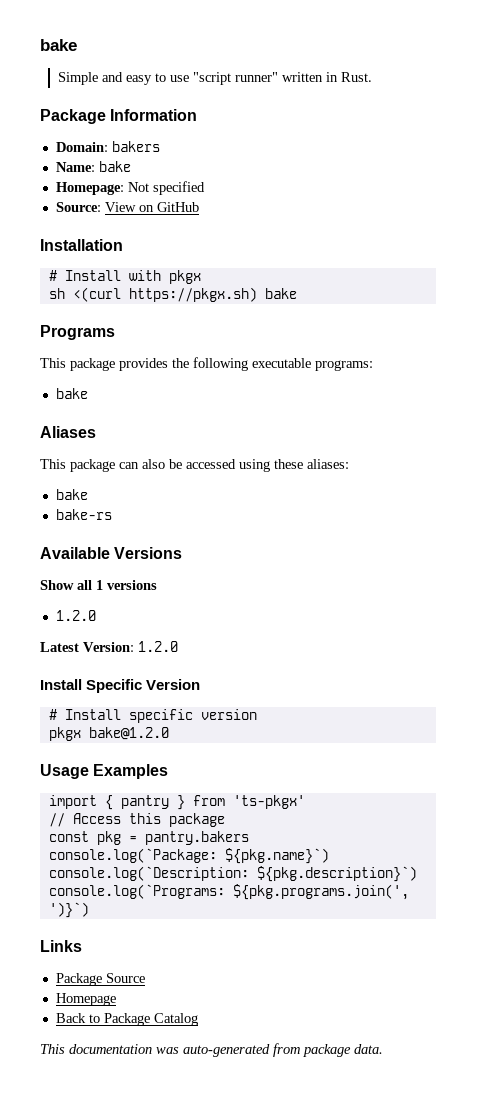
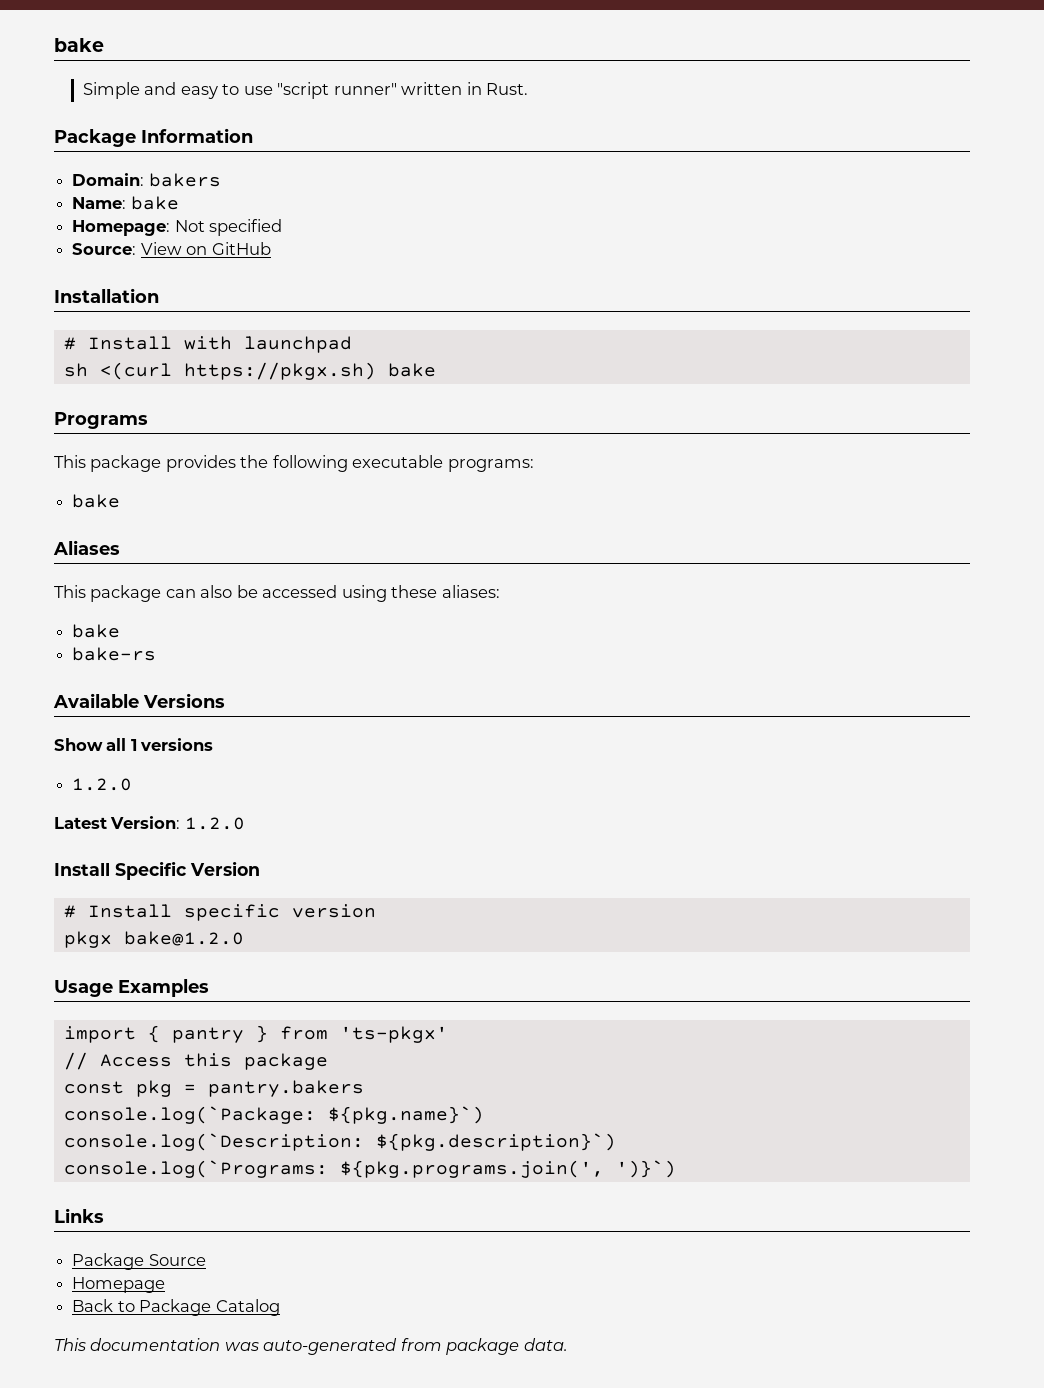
- # Install with pkgx
+ # Install with launchpad

